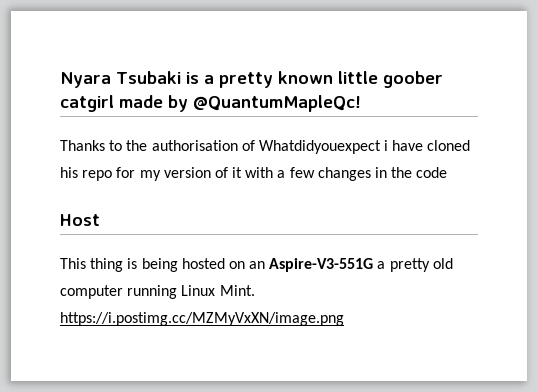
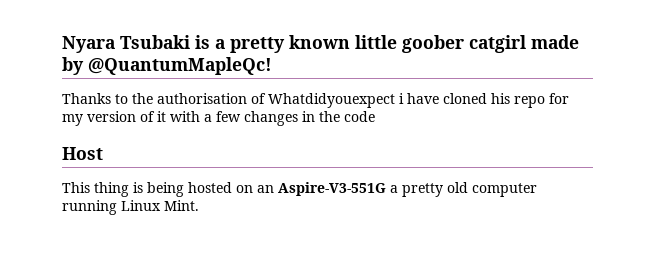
- This thing is being hosted on an Aspire-V3-551G a pretty old computer running Linux Mint. https://i.postimg.cc/MZMyVxXN/image.png
+ This thing is being hosted on an Aspire-V3-551G a pretty old computer running Linux Mint.

